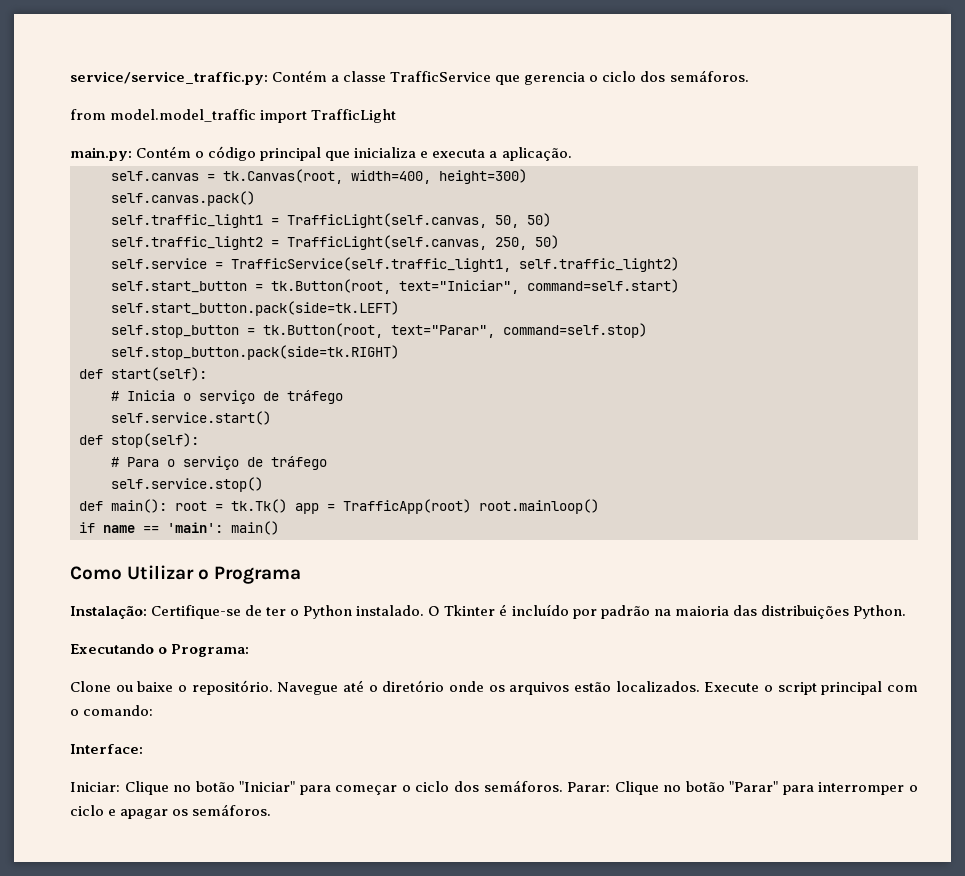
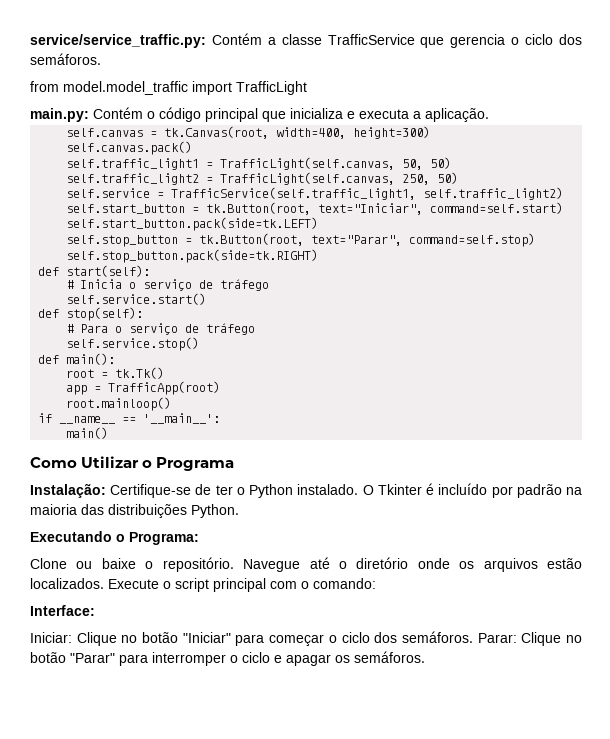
- def main(): root = tk.Tk() app = TrafficApp(root) root.mainloop()
+ def main():
+ root = tk.Tk()
+ app = TrafficApp(root)
+ root.mainloop()
- if name == 'main': main()
+ if __name__ == '__main__':
+ main()

